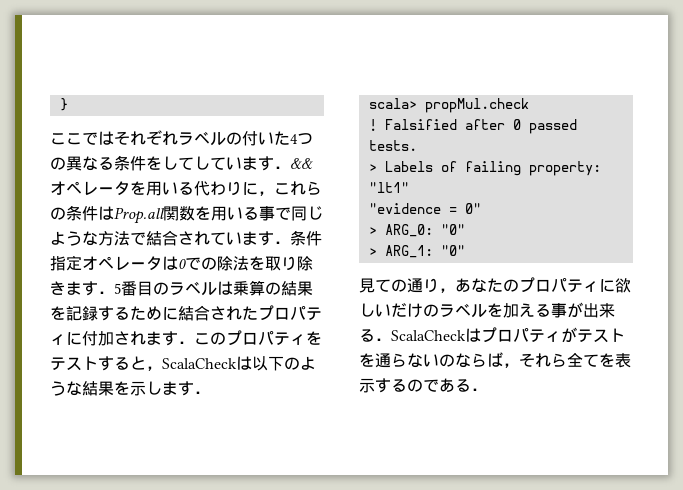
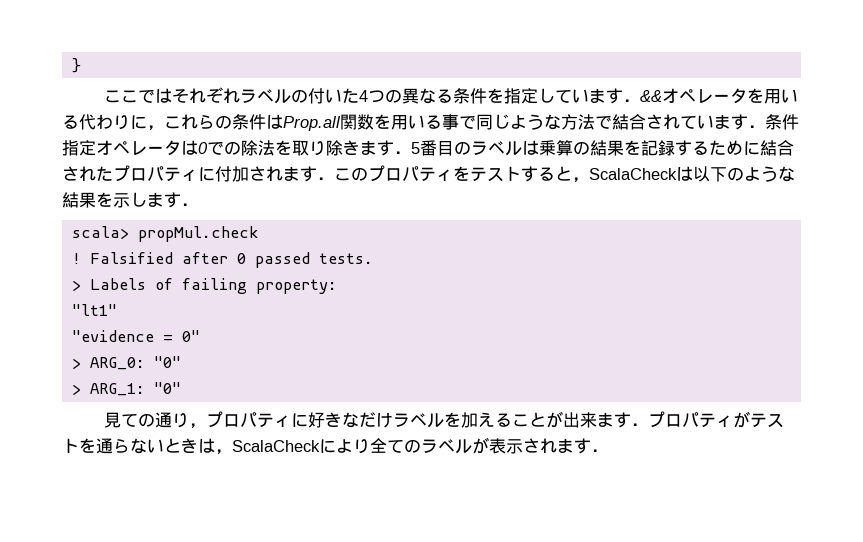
- ここではそれぞれラベルの付いた4つの異なる条件をしてしています．&&オペレータを用いる代わりに，これらの条件はProp.all関数を用いる事で同じような方法で結合されています．条件指定オペレータは0での除法を取り除きます．5番目のラベルは乗算の結果を記録するために結合されたプロパティに付加されます．このプロパティをテストすると，ScalaCheckは以下のような結果を示します．
+ ここではそれぞれラベルの付いた4つの異なる条件を指定しています．&&オペレータを用いる代わりに，これらの条件はProp.all関数を用いる事で同じような方法で結合されています．条件指定オペレータは0での除法を取り除きます．5番目のラベルは乗算の結果を記録するために結合されたプロパティに付加されます．このプロパティをテストすると，ScalaCheckは以下のような結果を示します．
- 見ての通り，あなたのプロパティに欲しいだけのラベルを加える事が出来る．ScalaCheckはプロパティがテストを通らないのならば，それら全てを表示するのである．
+ 見ての通り，プロパティに好きなだけラベルを加えることが出来ます．プロパティがテストを通らないときは，ScalaCheckにより全てのラベルが表示されます．

